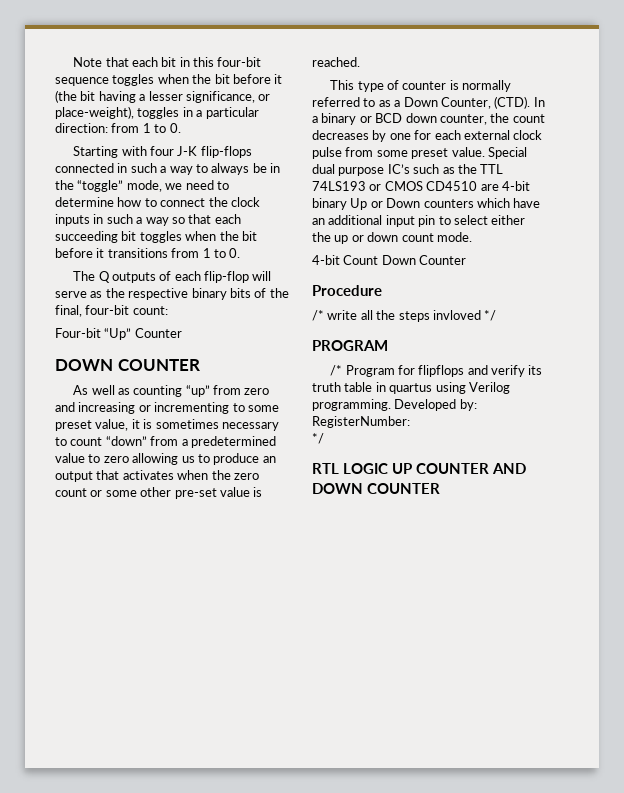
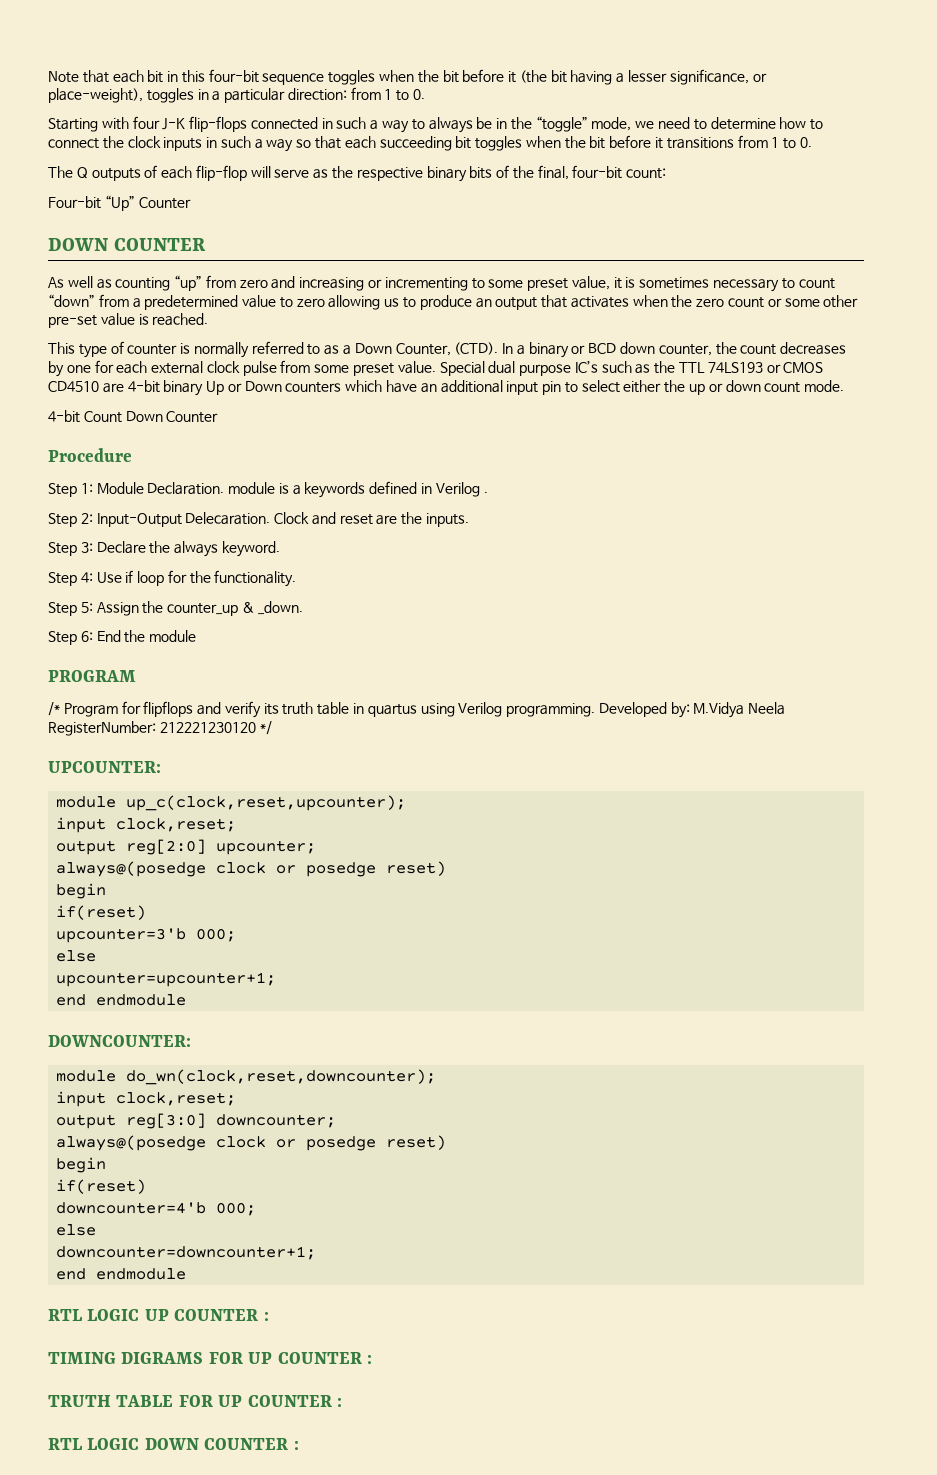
- /* write all the steps invloved */
+ Step 1: Module Declaration. module is a keywords defined in Verilog .
+ Step 2: Input-Output Delecaration. Clock and reset are the inputs.
+ Step 3: Declare the always keyword.
+ Step 4: Use if loop for the functionality.
+ Step 5: Assign the counter_up & _down.
+ Step 6: End the module
- Developed by: RegisterNumber:
- */
- RTL LOGIC UP COUNTER AND DOWN COUNTER
+ Developed by: M.Vidya Neela RegisterNumber: 212221230120 */
+ UPCOUNTER:
+ module up_c(clock,reset,upcounter);
+ input clock,reset;
+ output reg[2:0] upcounter;
+ always@(posedge clock or posedge reset)
+ begin
+ if(reset)
+ upcounter=3'b 000;
+ else
+ upcounter=upcounter+1;
+ end endmodule
+ DOWNCOUNTER:
+ module do_wn(clock,reset,downcounter);
+ input clock,reset;
+ output reg[3:0] downcounter;
+ always@(posedge clock or posedge reset)
+ begin
+ if(reset)
+ downcounter=4'b 000;
+ else
+ downcounter=downcounter+1;
+ end endmodule
+ RTL LOGIC UP COUNTER :
+ TIMING DIGRAMS FOR UP COUNTER :
+ TRUTH TABLE FOR UP COUNTER :
+ RTL LOGIC DOWN COUNTER :

